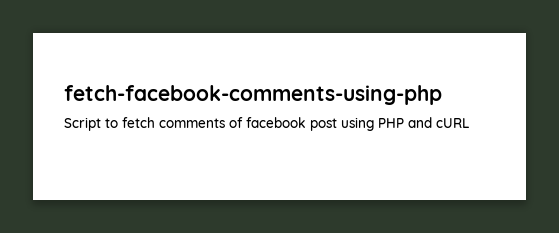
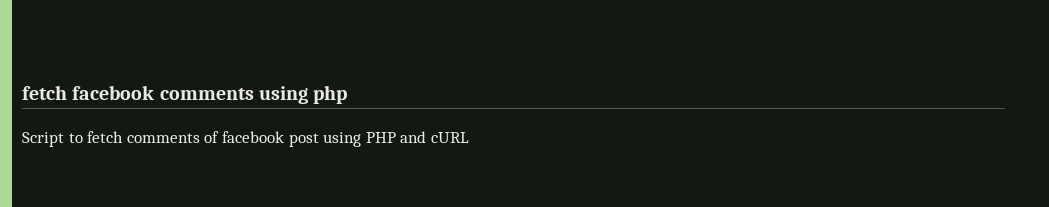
- fetch-facebook-comments-using-php
+ fetch facebook comments using php

